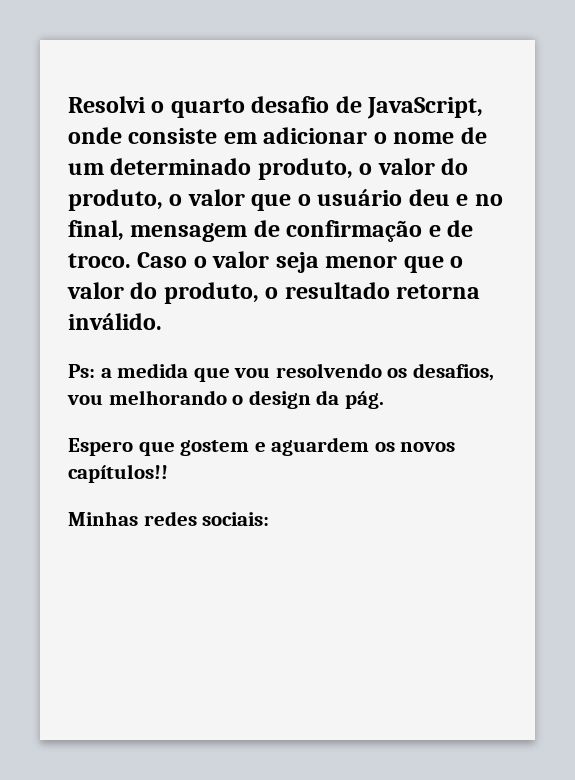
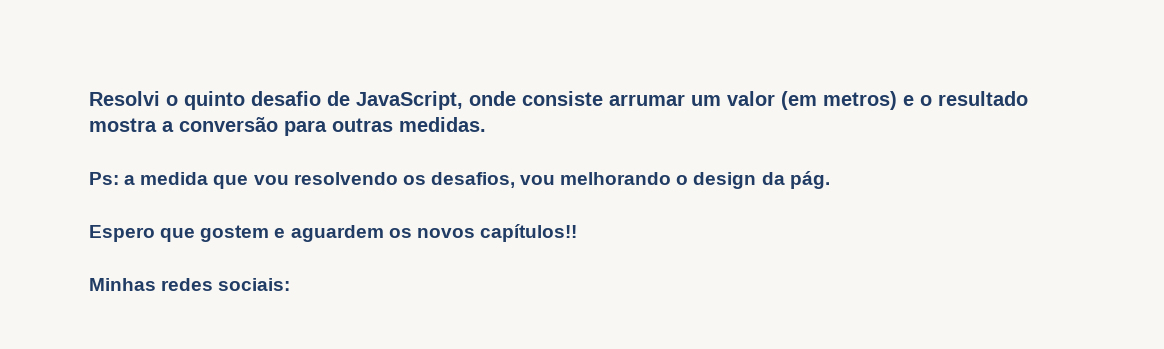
- Resolvi o quarto desafio de JavaScript, onde consiste em adicionar o nome de um determinado produto, o valor do produto, o valor que o usuário deu e no final, mensagem de confirmação e de troco. Caso o valor seja menor que o valor do produto, o resultado retorna inválido.
+ Resolvi o quinto desafio de JavaScript, onde consiste arrumar um valor (em metros) e o resultado mostra a conversão para outras medidas.

